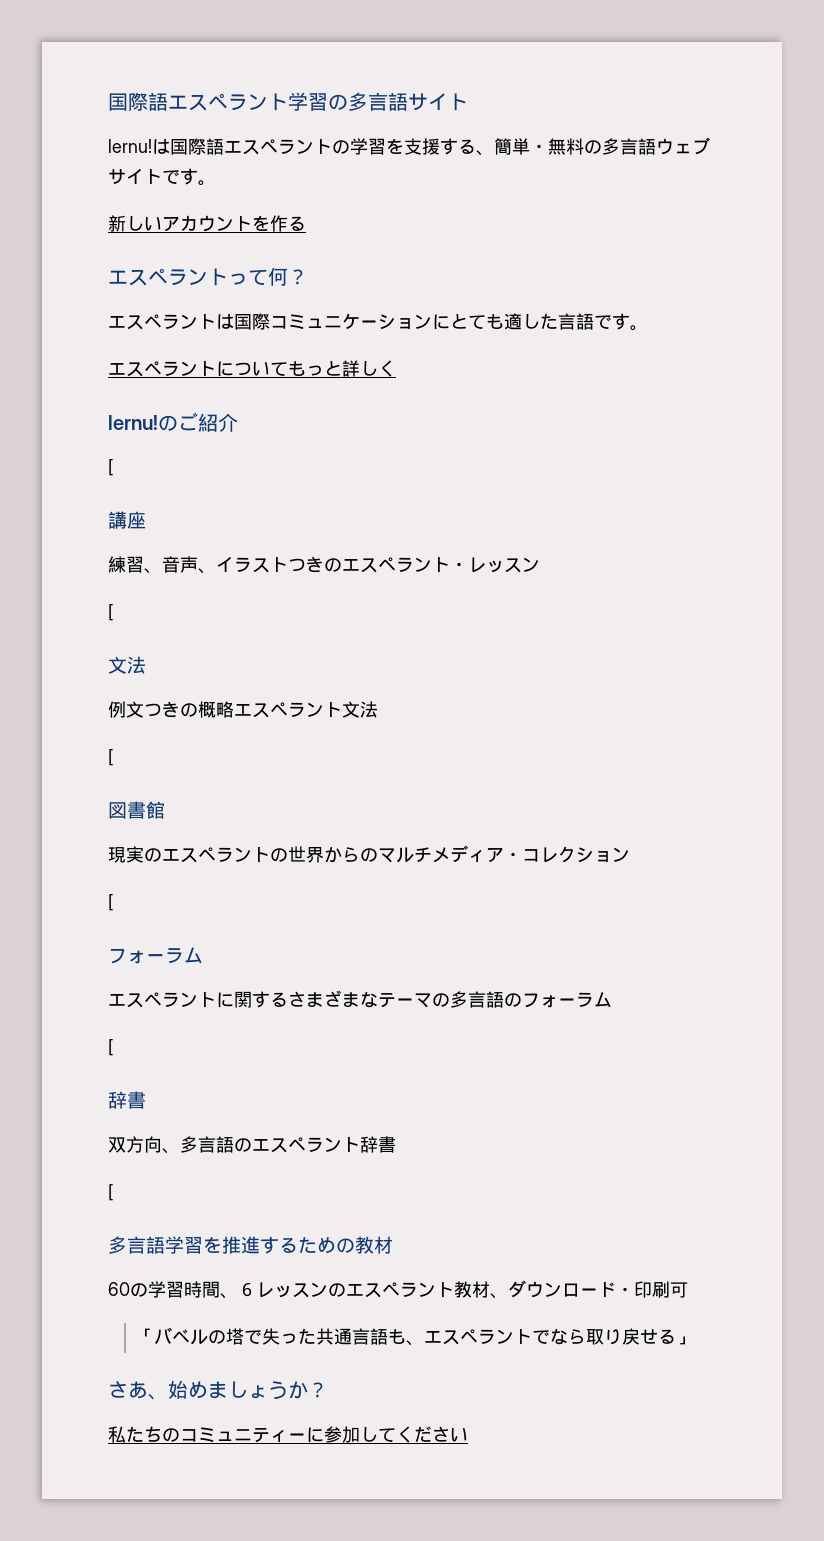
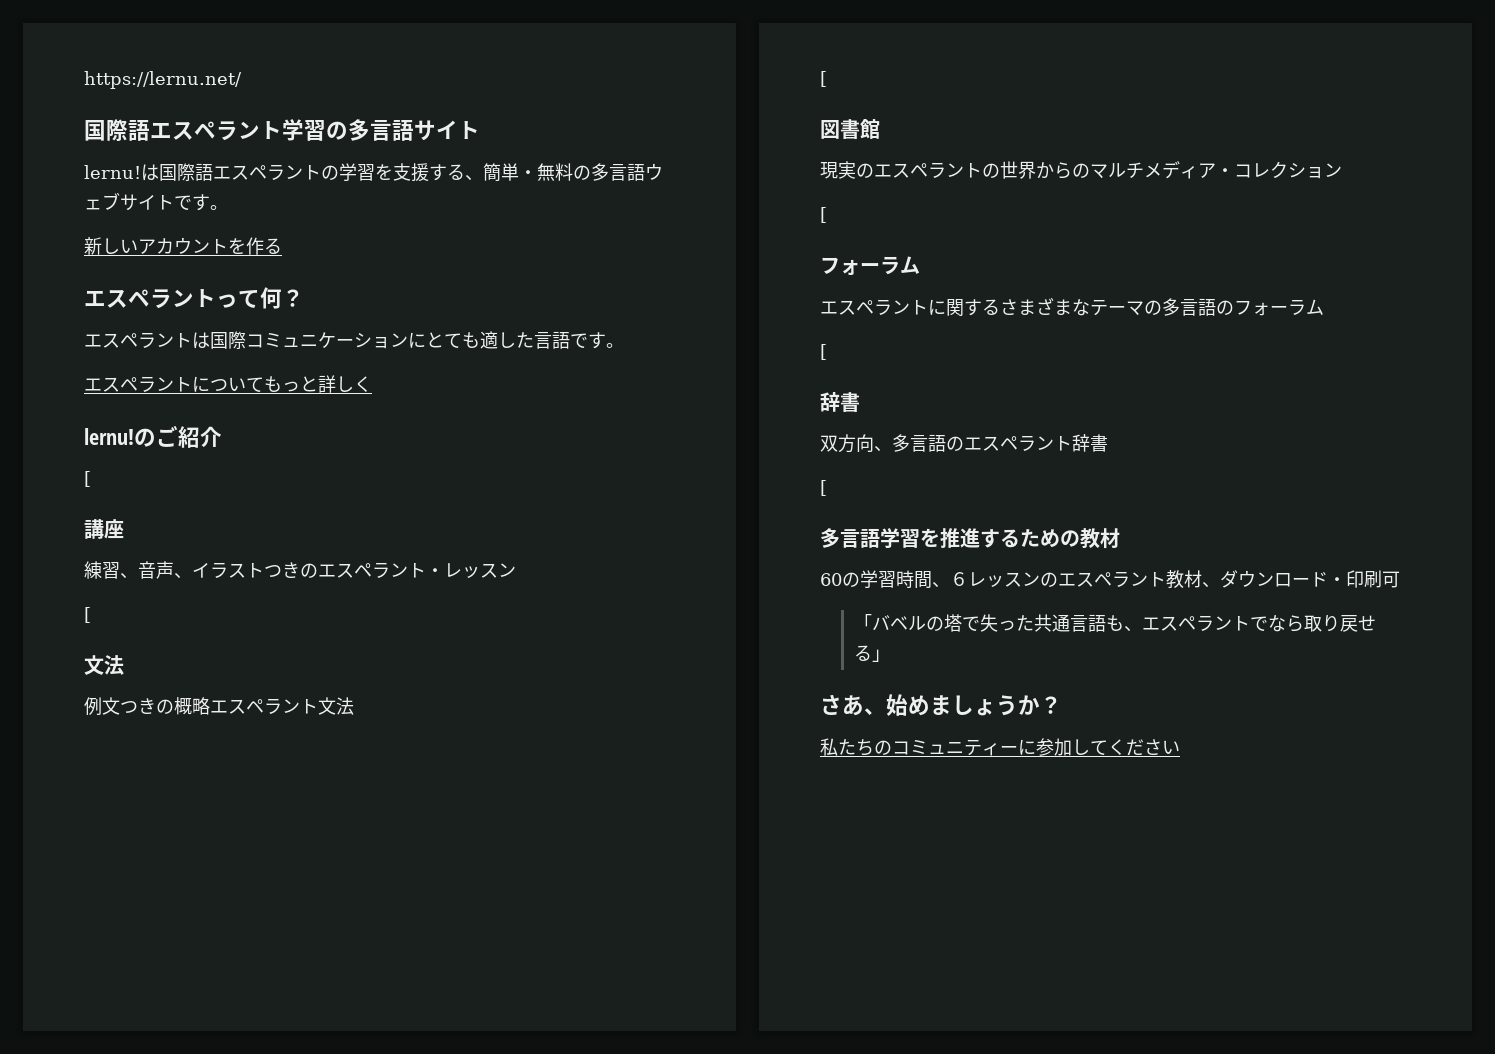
+ https://lernu.net/

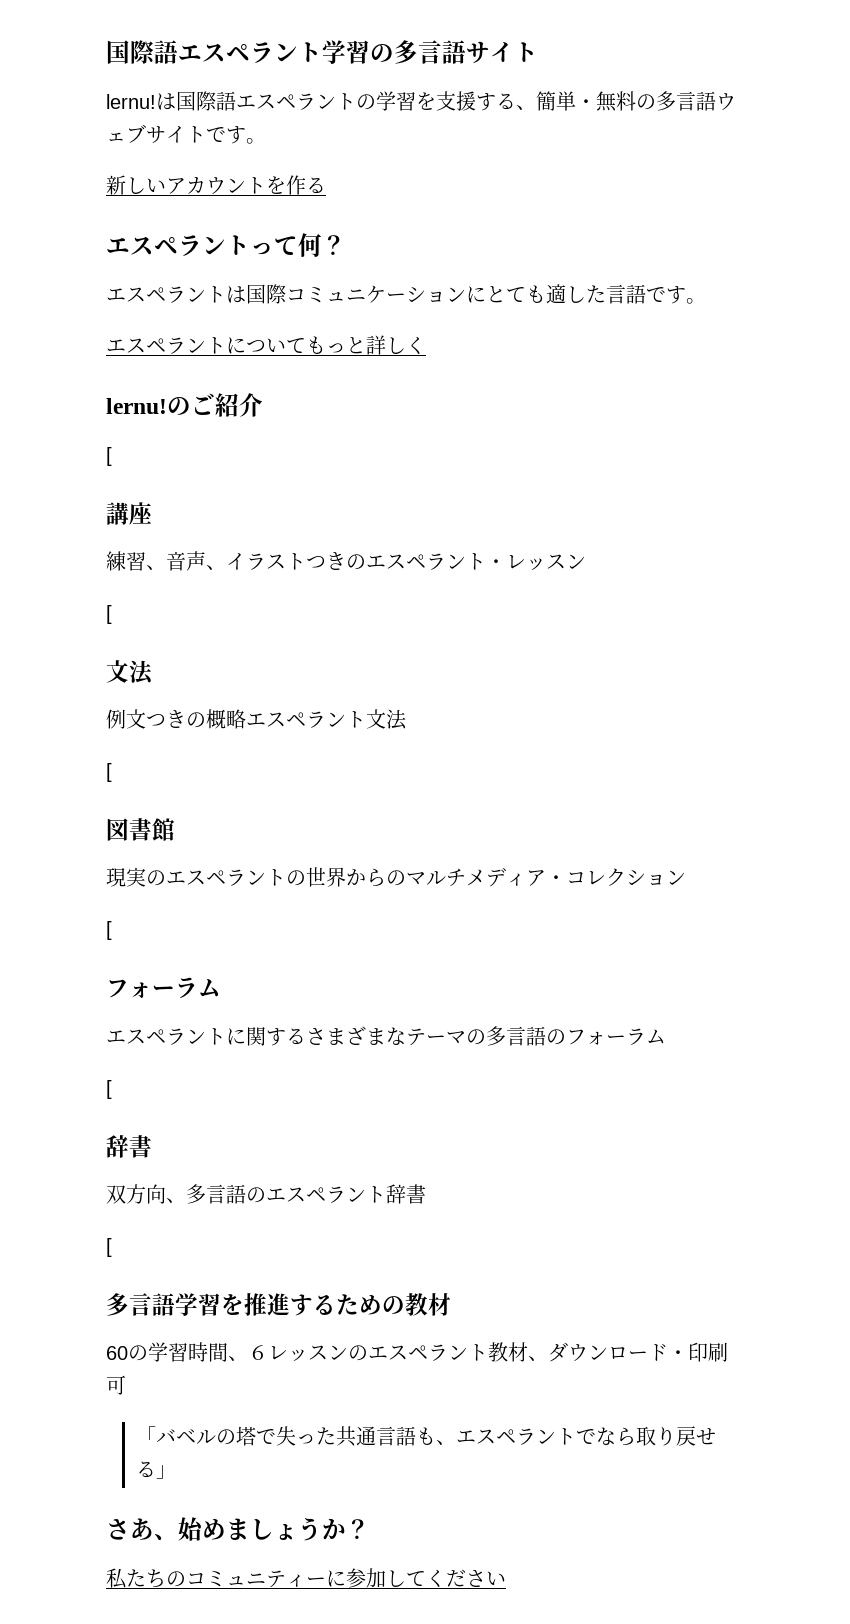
- https://lernu.net/

